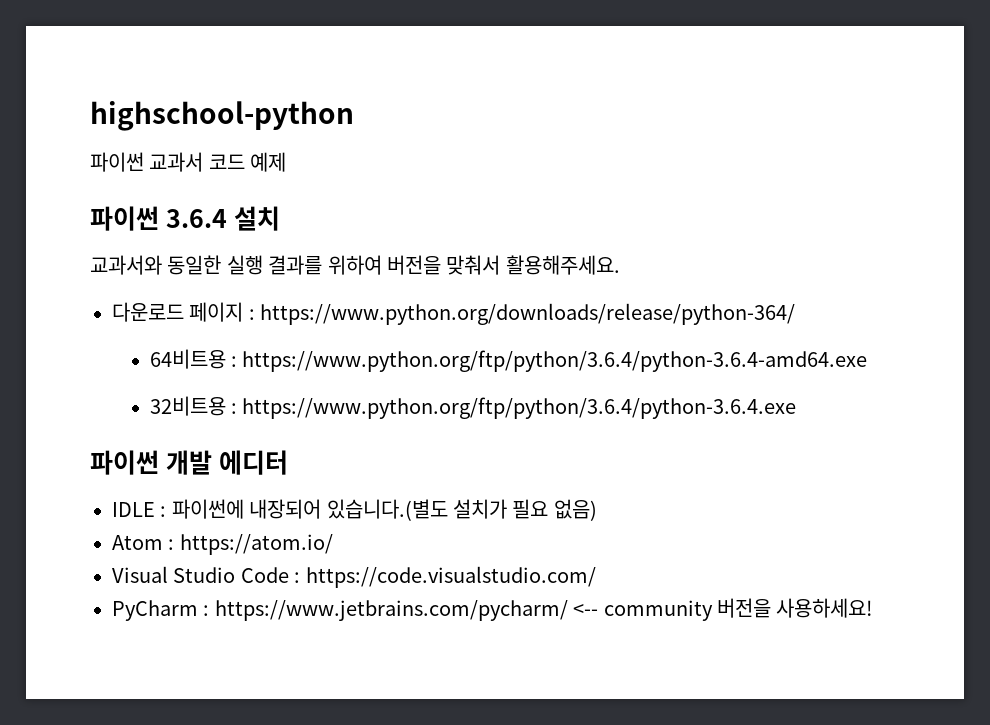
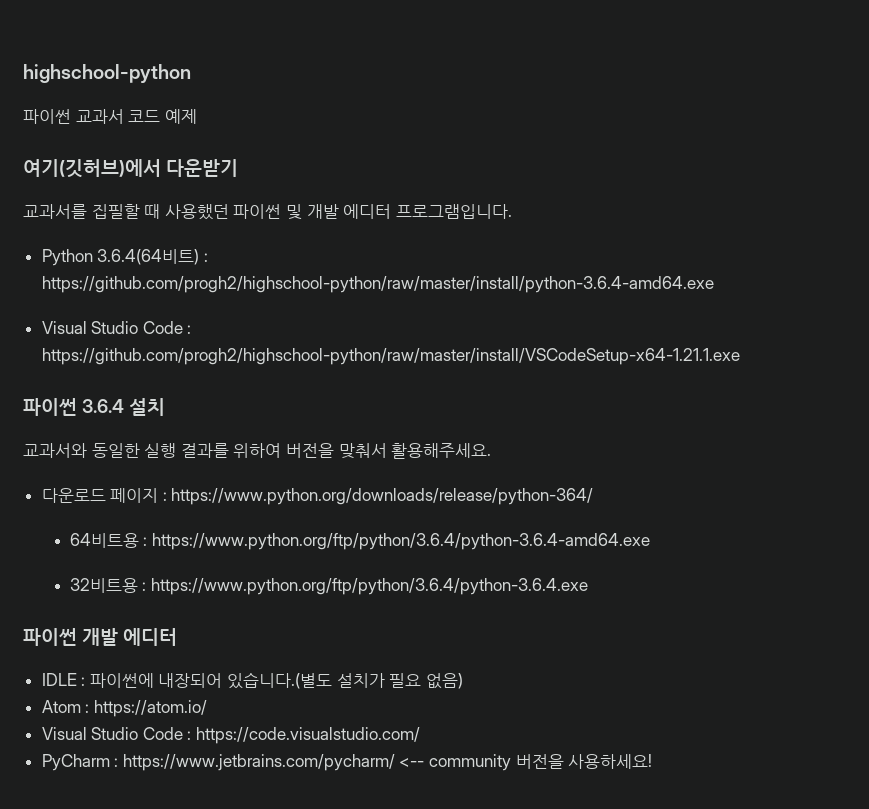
+ 여기(깃허브)에서 다운받기
+ 교과서를 집필할 때 사용했던 파이썬 및 개발 에디터 프로그램입니다.
+ Python 3.6.4(64비트) : https://github.com/progh2/highschool-python/raw/master/install/python-3.6.4-amd64.exe
+ Visual Studio Code : https://github.com/progh2/highschool-python/raw/master/install/VSCodeSetup-x64-1.21.1.exe

